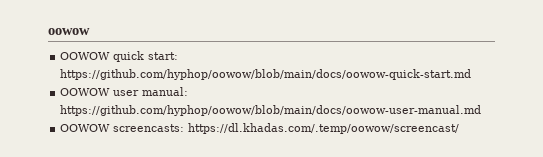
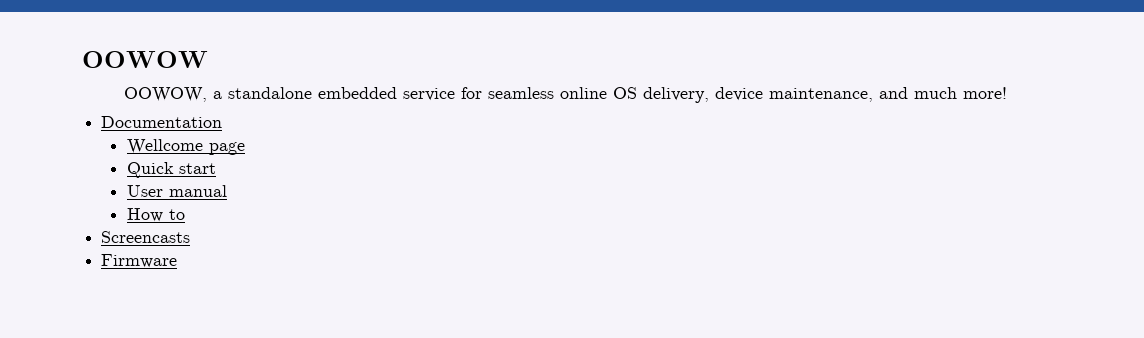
- oowow
- OOWOW quick start: https://github.com/hyphop/oowow/blob/main/docs/oowow-quick-start.md
- OOWOW user manual: https://github.com/hyphop/oowow/blob/main/docs/oowow-user-manual.md
- OOWOW screencasts: https://dl.khadas.com/.temp/oowow/screencast/
+ OOWOW
+ OOWOW, a standalone embedded service for seamless online OS delivery, device maintenance, and much more!
+ Documentation
+ Wellcome page
+ Quick start
+ User manual
+ How to
+ Screencasts
+ Firmware

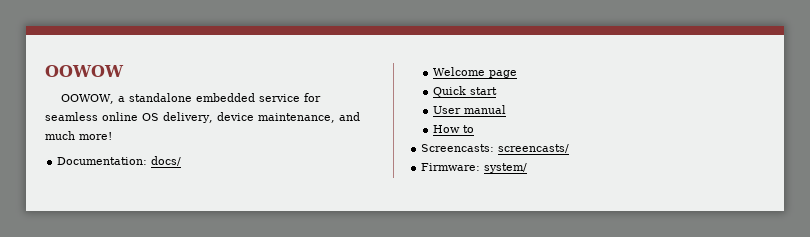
- Documentation
- Wellcome page
+ Documentation: docs/
+ Welcome page
- Screencasts
- Firmware
+ Screencasts: screencasts/
+ Firmware: system/

